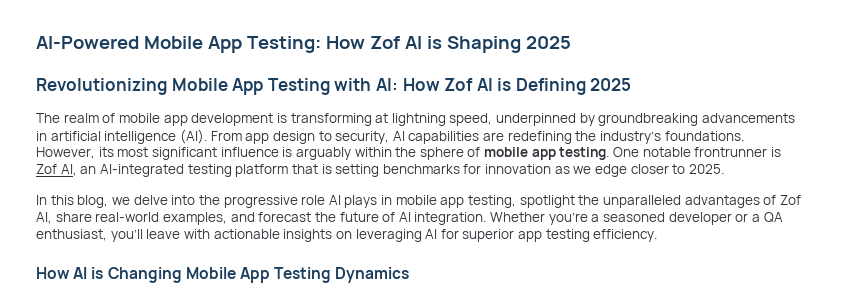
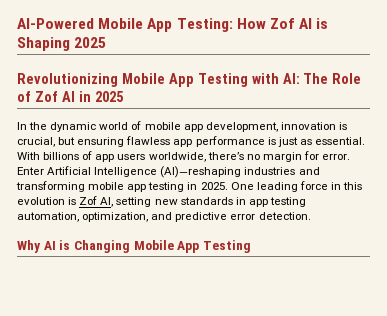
- Revolutionizing Mobile App Testing with AI: How Zof AI is Defining 2025
- The realm of mobile app development is transforming at lightning speed, underpinned by groundbreaking advancements in artificial intelligence (AI). From app design to security, AI capabilities are redefining the industry’s foundations. However, its most significant influence is arguably within the sphere of mobile app testing. One notable frontrunner is Zof AI, an AI-integrated testing platform that is setting benchmarks for innovation as we edge closer to 2025.
- In this blog, we delve into the progressive role AI plays in mobile app testing, spotlight the unparalleled advantages of Zof AI, share real-world examples, and forecast the future of AI integration. Whether you’re a seasoned developer or a QA enthusiast, you’ll leave with actionable insights on leveraging AI for superior app testing efficiency.
- How AI is Changing Mobile App Testing Dynamics
+ Revolutionizing Mobile App Testing with AI: The Role of Zof AI in 2025
+ In the dynamic world of mobile app development, innovation is crucial, but ensuring flawless app performance is just as essential. With billions of app users worldwide, there’s no margin for error. Enter Artificial Intelligence (AI)—reshaping industries and transforming mobile app testing in 2025. One leading force in this evolution is Zof AI, setting new standards in app testing automation, optimization, and predictive error detection.
+ Why AI is Changing Mobile App Testing

